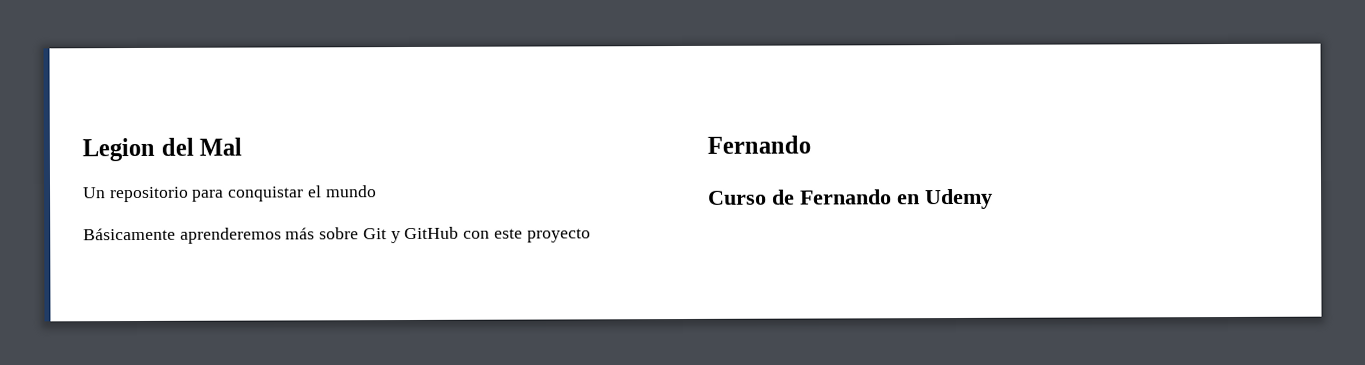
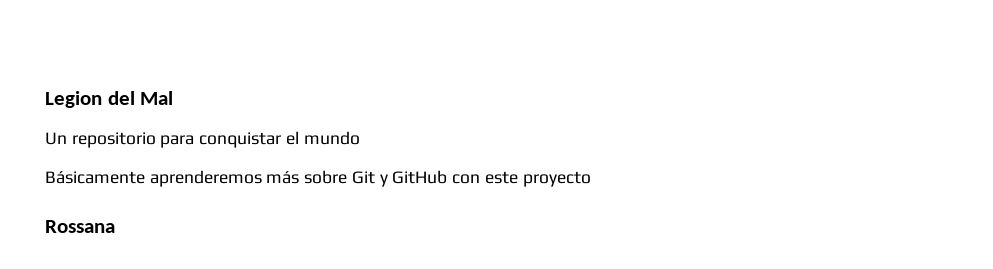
  Básicamente aprenderemos más sobre Git y GitHub con este proyecto
- Fernando
- Curso de Fernando en Udemy
+ Rossana

